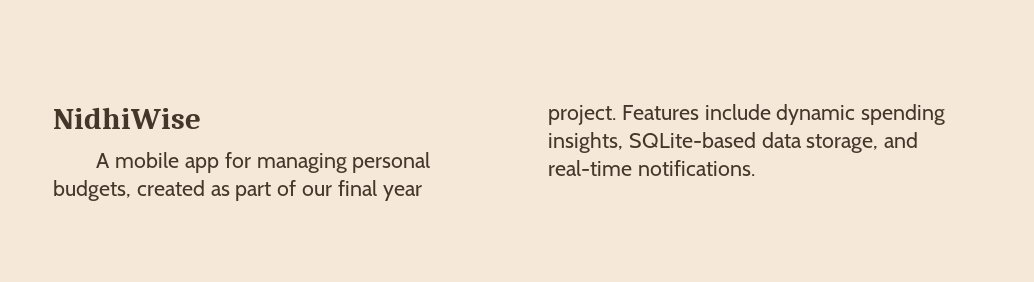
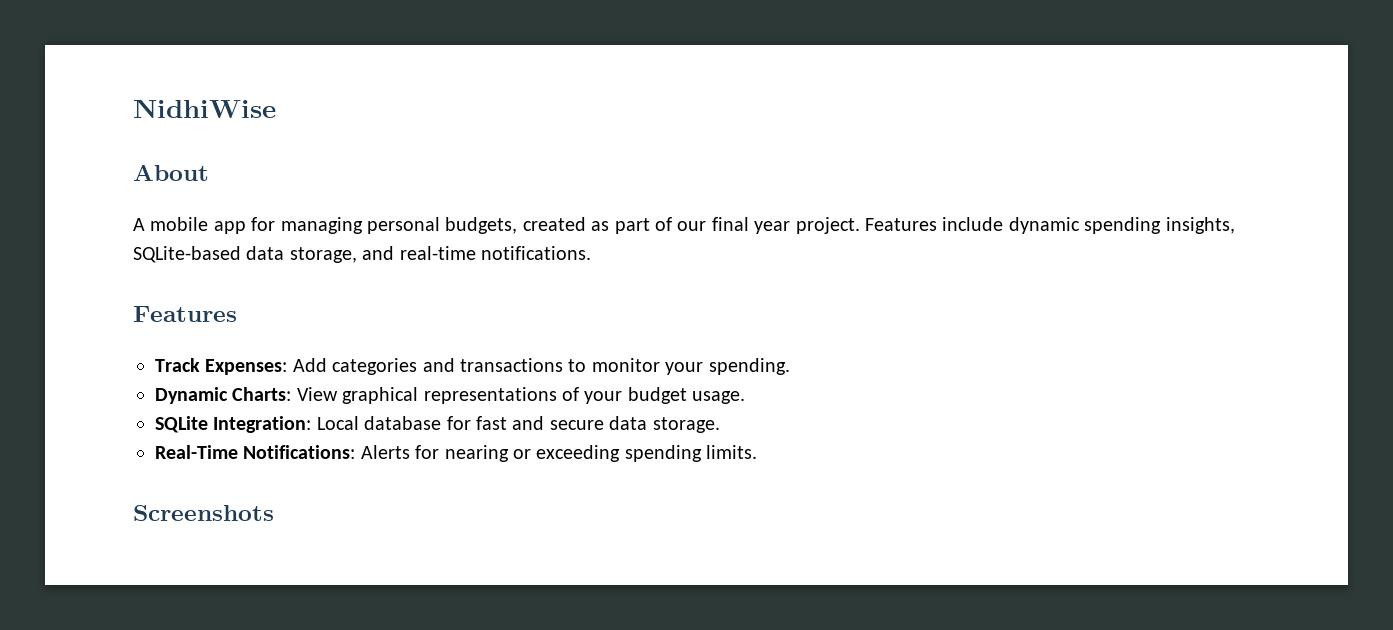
+ About
  Features include dynamic spending insights, SQLite-based data storage, and real-time notifications.
+ Features
+ Track Expenses: Add categories and transactions to monitor your spending.
+ Dynamic Charts: View graphical representations of your budget usage.
+ SQLite Integration: Local database for fast and secure data storage.
+ Real-Time Notifications: Alerts for nearing or exceeding spending limits.
+ Screenshots

